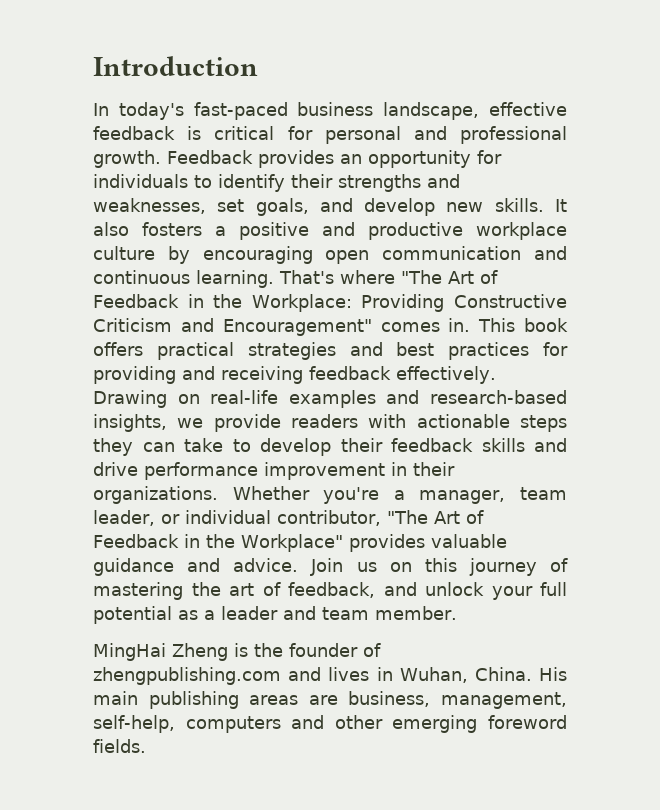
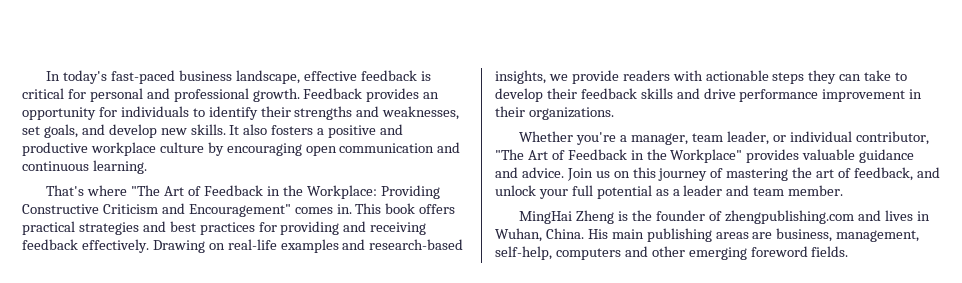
- Introduction
- It also fosters a positive and productive workplace culture by encouraging open communication and continuous learning. That's where "The Art of Feedback in the Workplace: Providing Constructive Criticism and Encouragement" comes in.
+ It also fosters a positive and productive workplace culture by encouraging open communication and continuous learning.
+ That's where "The Art of Feedback in the Workplace: Providing Constructive Criticism and Encouragement" comes in.
- Drawing on real-life examples and research-based insights, we provide readers with actionable steps they can take to develop their feedback skills and drive performance improvement in their organizations. Whether you're a manager, team leader, or individual contributor, "The Art of Feedback in the Workplace" provides valuable guidance and advice.
+ Drawing on real-life examples and research-based insights, we provide readers with actionable steps they can take to develop their feedback skills and drive performance improvement in their organizations.
+ Whether you're a manager, team leader, or individual contributor, "The Art of Feedback in the Workplace" provides valuable guidance and advice.

